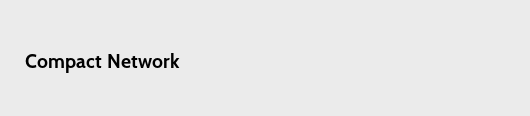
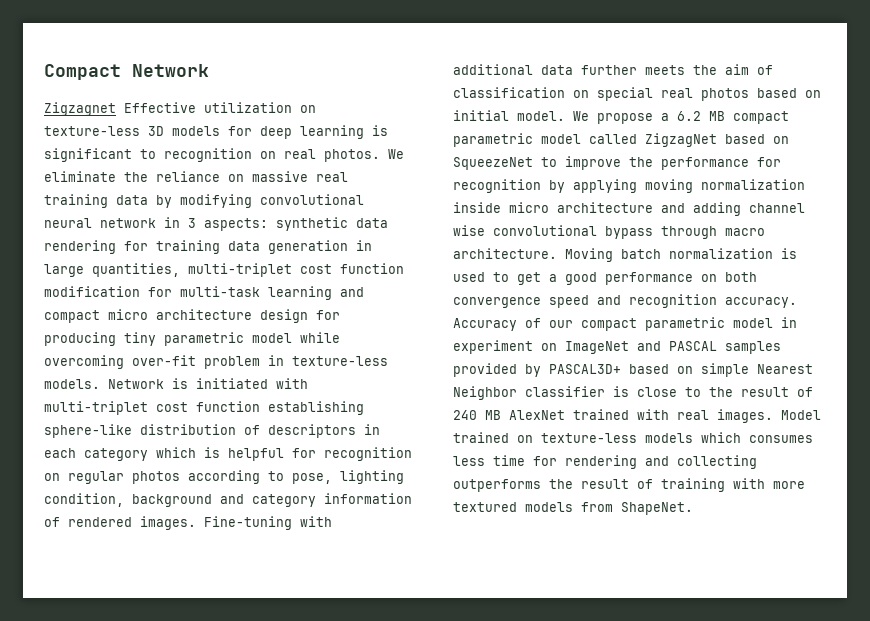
+ Zigzagnet Effective utilization on texture-less 3D models for deep learning is significant to recognition on real photos. We eliminate the reliance on massive real training data by modifying convolutional neural network in 3 aspects: synthetic data rendering for training data generation in large quantities, multi-triplet cost function modification for multi-task learning and compact micro architecture design for producing tiny parametric model while overcoming over-fit problem in texture-less models. Network is initiated with multi-triplet cost function establishing sphere-like distribution of descriptors in each category which is helpful for recognition on regular photos according to pose, lighting condition, background and category information of rendered images. Fine-tuning with additional data further meets the aim of classification on special real photos based on initial model. We propose a 6.2 MB compact parametric model called ZigzagNet based on SqueezeNet to improve the performance for recognition by applying moving normalization inside micro architecture and adding channel wise convolutional bypass through macro architecture. Moving batch normalization is used to get a good performance on both convergence speed and recognition accuracy. Accuracy of our compact parametric model in experiment on ImageNet and PASCAL samples provided by PASCAL3D+ based on simple Nearest Neighbor classifier is close to the result of 240 MB AlexNet trained with real images. Model trained on texture-less models which consumes less time for rendering and collecting outperforms the result of training with more textured models from ShapeNet.

